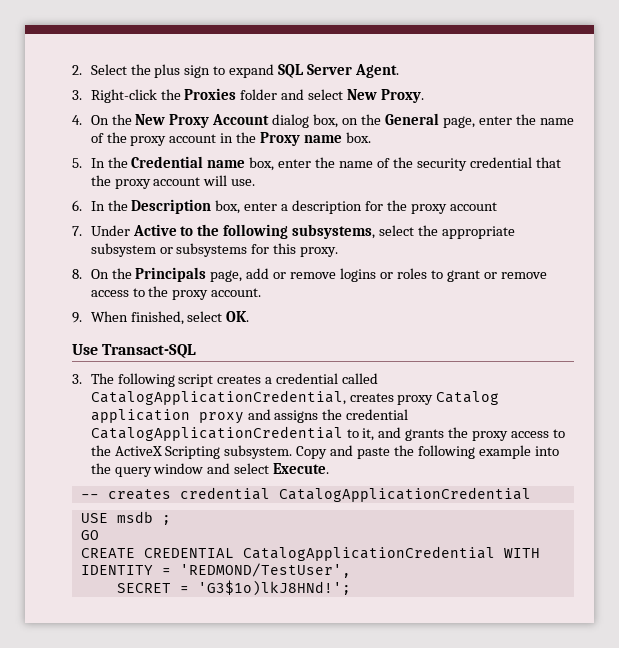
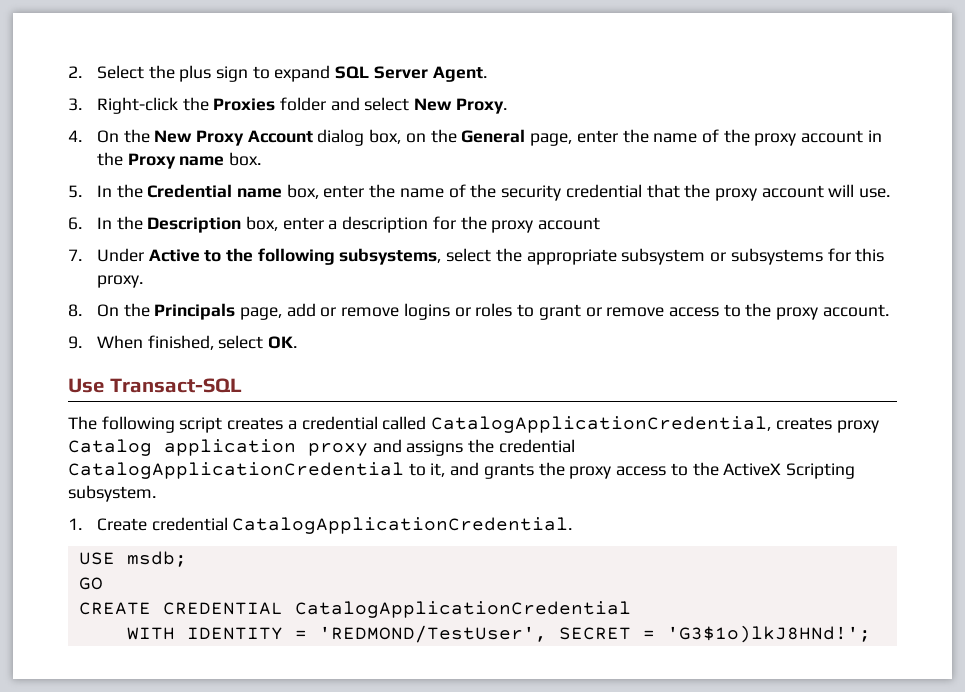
- 3. The following script creates a credential called CatalogApplicationCredential, creates proxy Catalog application proxy and assigns the credential CatalogApplicationCredential to it, and grants the proxy access to the ActiveX Scripting subsystem. Copy and paste the following example into the query window and select Execute.
- -- creates credential CatalogApplicationCredential
+ The following script creates a credential called CatalogApplicationCredential, creates proxy Catalog application proxy and assigns the credential CatalogApplicationCredential to it, and grants the proxy access to the ActiveX Scripting subsystem.
+ 1. Create credential CatalogApplicationCredential.
- USE msdb ;
+ USE msdb;
- CREATE CREDENTIAL CatalogApplicationCredential WITH IDENTITY = 'REDMOND/TestUser',
- SECRET = 'G3$1o)lkJ8HNd!';
+ CREATE CREDENTIAL CatalogApplicationCredential
+ WITH IDENTITY = 'REDMOND/TestUser', SECRET = 'G3$1o)lkJ8HNd!';

